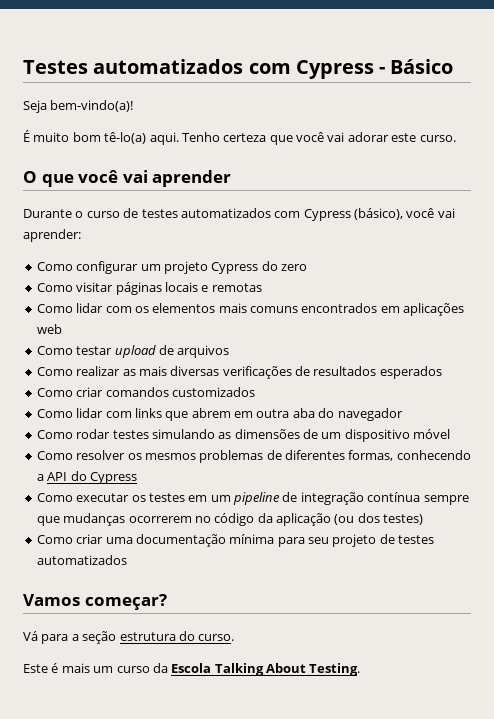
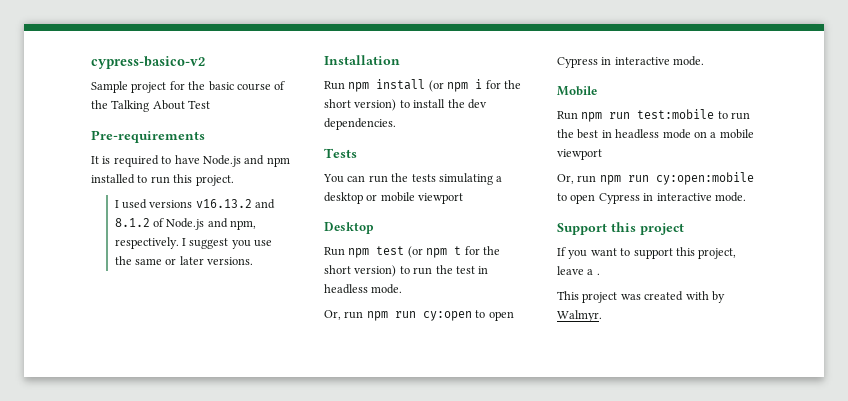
- Testes automatizados com Cypress - Básico
- Seja bem-vindo(a)!
- É muito bom tê-lo(a) aqui. Tenho certeza que você vai adorar este curso.
- O que você vai aprender
- Durante o curso de testes automatizados com Cypress (básico), você vai aprender:
- Como configurar um projeto Cypress do zero
- Como visitar páginas locais e remotas
- Como lidar com os elementos mais comuns encontrados em aplicações web
- Como testar upload de arquivos
- Como realizar as mais diversas verificações de resultados esperados
- Como criar comandos customizados
- Como lidar com links que abrem em outra aba do navegador
- Como rodar testes simulando as dimensões de um dispositivo móvel
- Como resolver os mesmos problemas de diferentes formas, conhecendo a API do Cypress
- Como executar os testes em um pipeline de integração contínua sempre que mudanças ocorrerem no código da aplicação (ou dos testes)
- Como criar uma documentação mínima para seu projeto de testes automatizados
- Vamos começar?
- Vá para a seção estrutura do curso.
- Este é mais um curso da Escola Talking About Testing.
+ cypress-basico-v2
+ Sample project for the basic course of the Talking About Test
+ Pre-requirements
+ It is required to have Node.js and npm installed to run this project.
+ I used versions v16.13.2 and 8.1.2 of Node.js and npm, respectively. I suggest you use the same or later versions.
+ Installation
+ Run npm install (or npm i for the short version) to install the dev dependencies.
+ Tests
+ You can run the tests simulating a desktop or mobile viewport
+ Desktop
+ Run npm test (or npm t for the short version) to run the test in headless mode.
+ Or, run npm run cy:open to open Cypress in interactive mode.
+ Mobile
+ Run npm run test:mobile to run the best in headless mode on a mobile viewport
+ Or, run npm run cy:open:mobile to open Cypress in interactive mode.
+ Support this project
+ If you want to support this project, leave a .
+ This project was created with by Walmyr.

